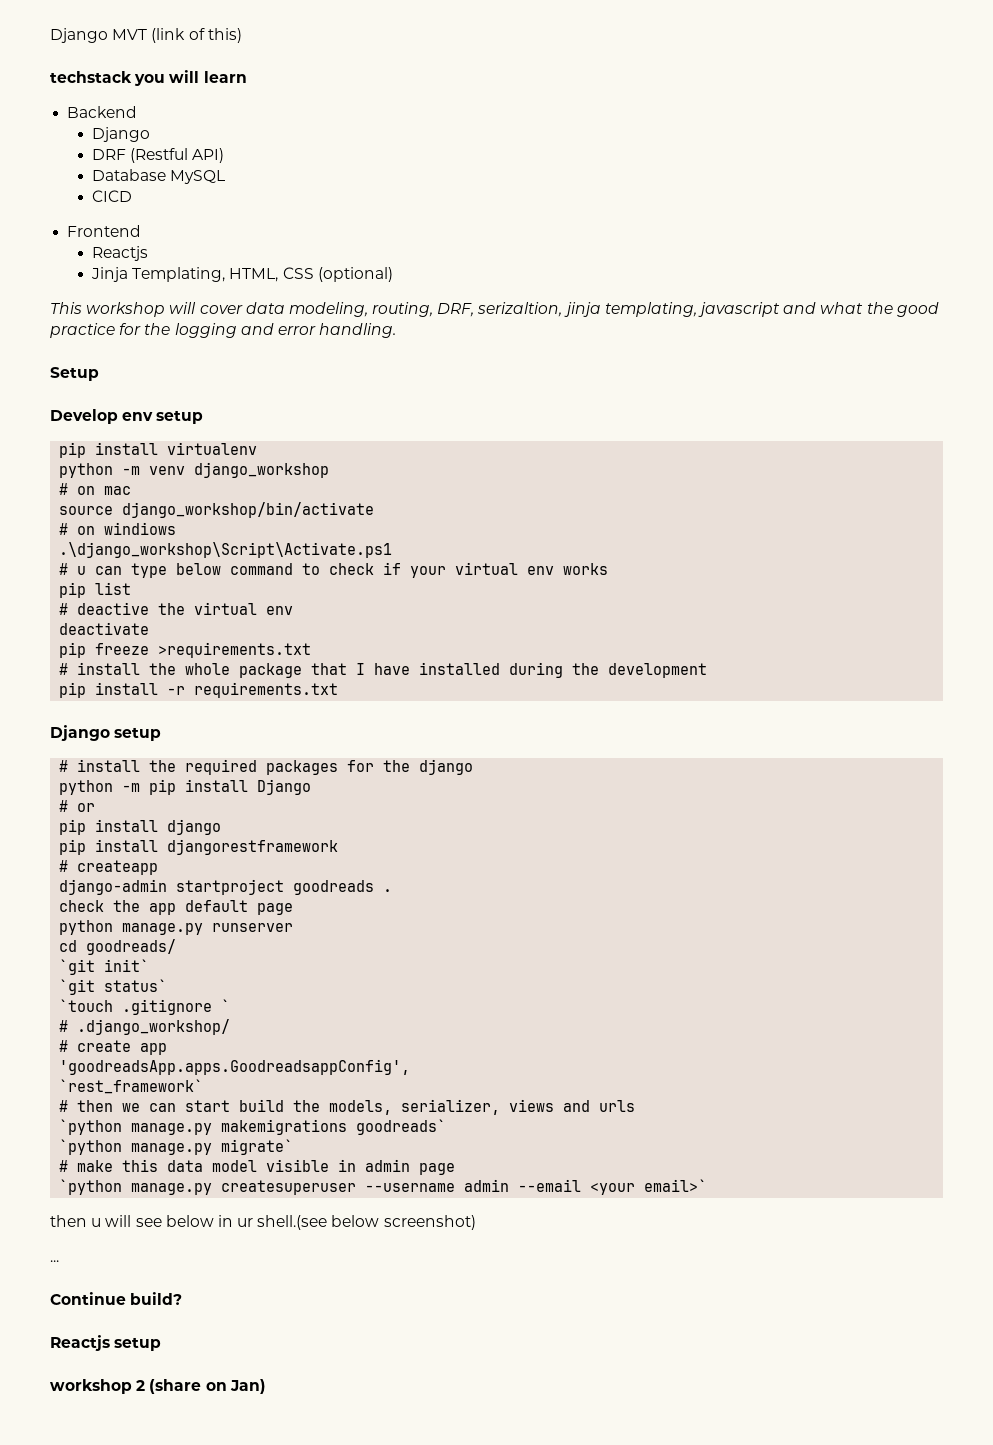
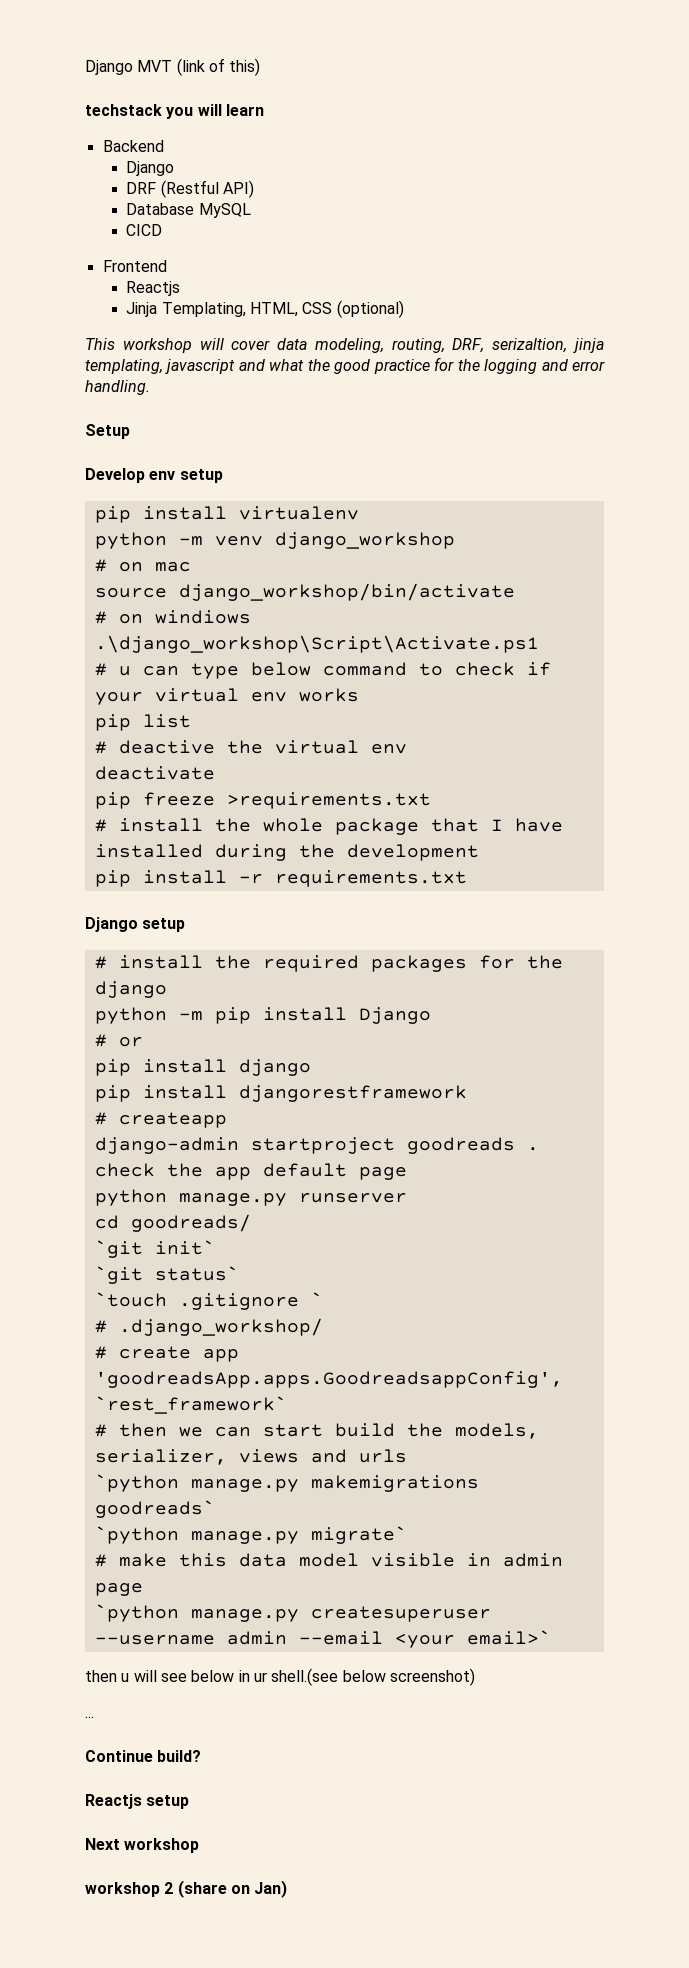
+ Next workshop

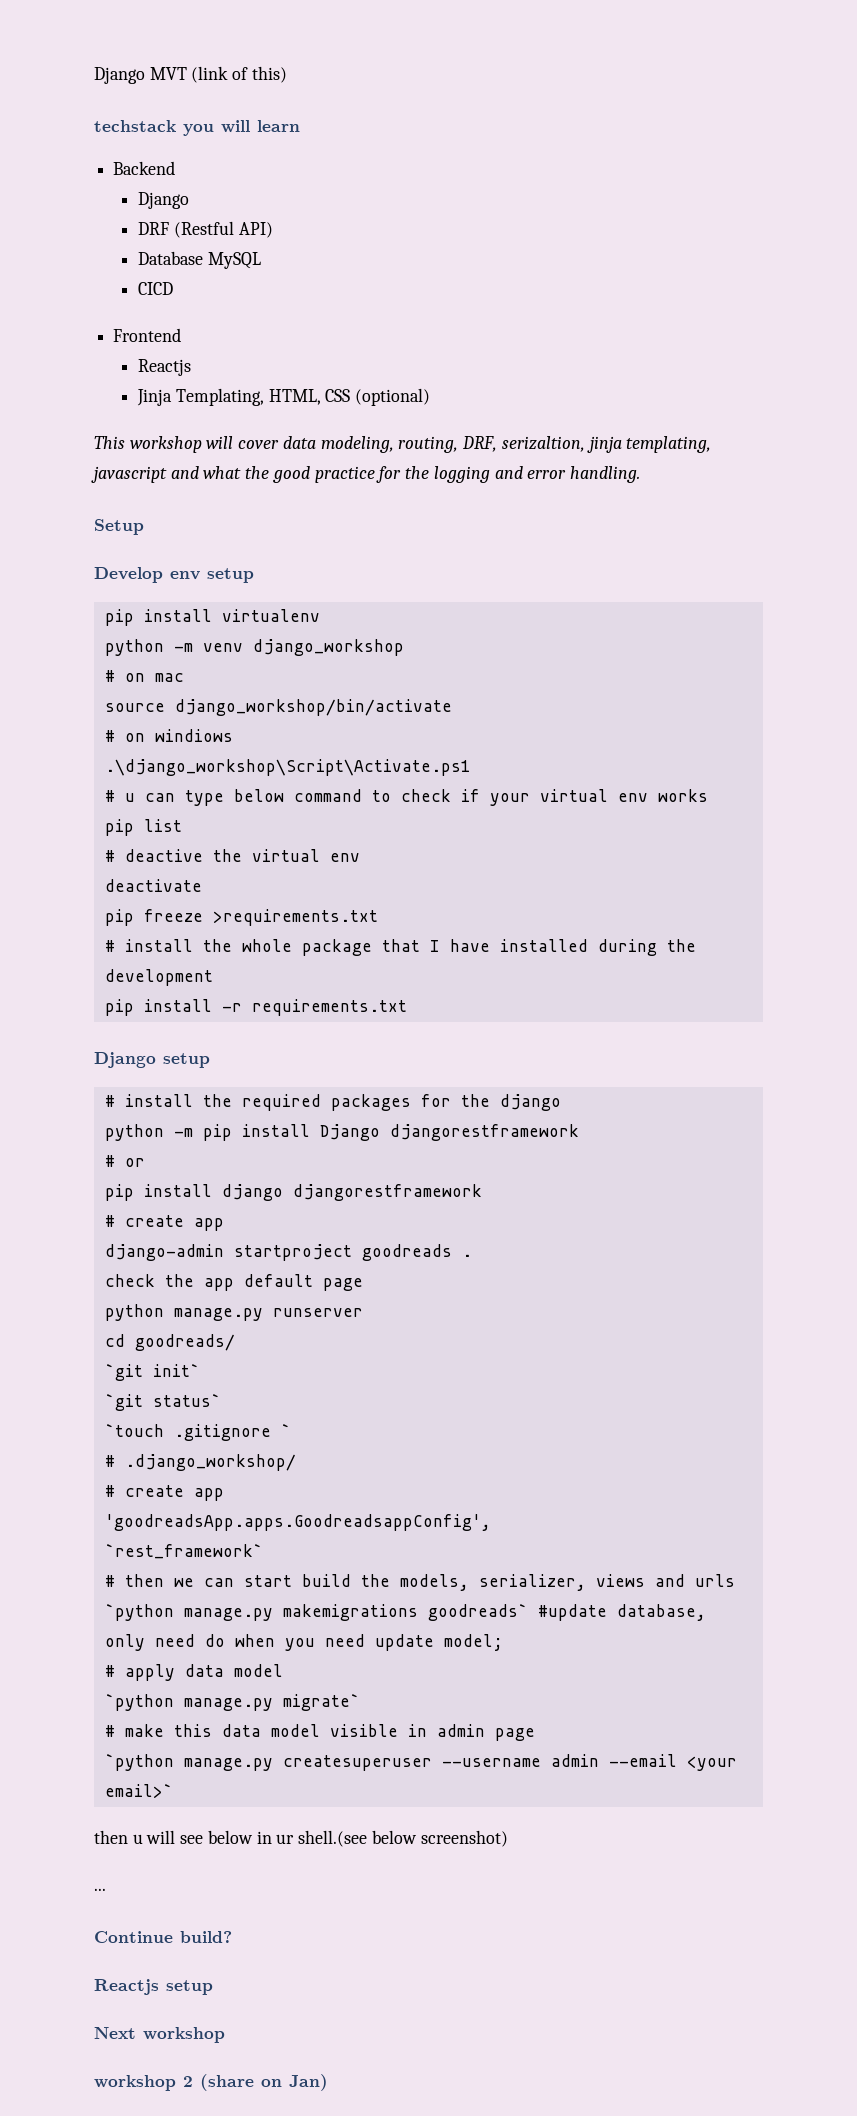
- python -m pip install Django
+ python -m pip install Django djangorestframework
- pip install django
- pip install djangorestframework
- # createapp
+ pip install django djangorestframework
+ # create app
- `python manage.py makemigrations goodreads`
+ `python manage.py makemigrations goodreads` #update database, only need do when you need update model;
+ # apply data model

